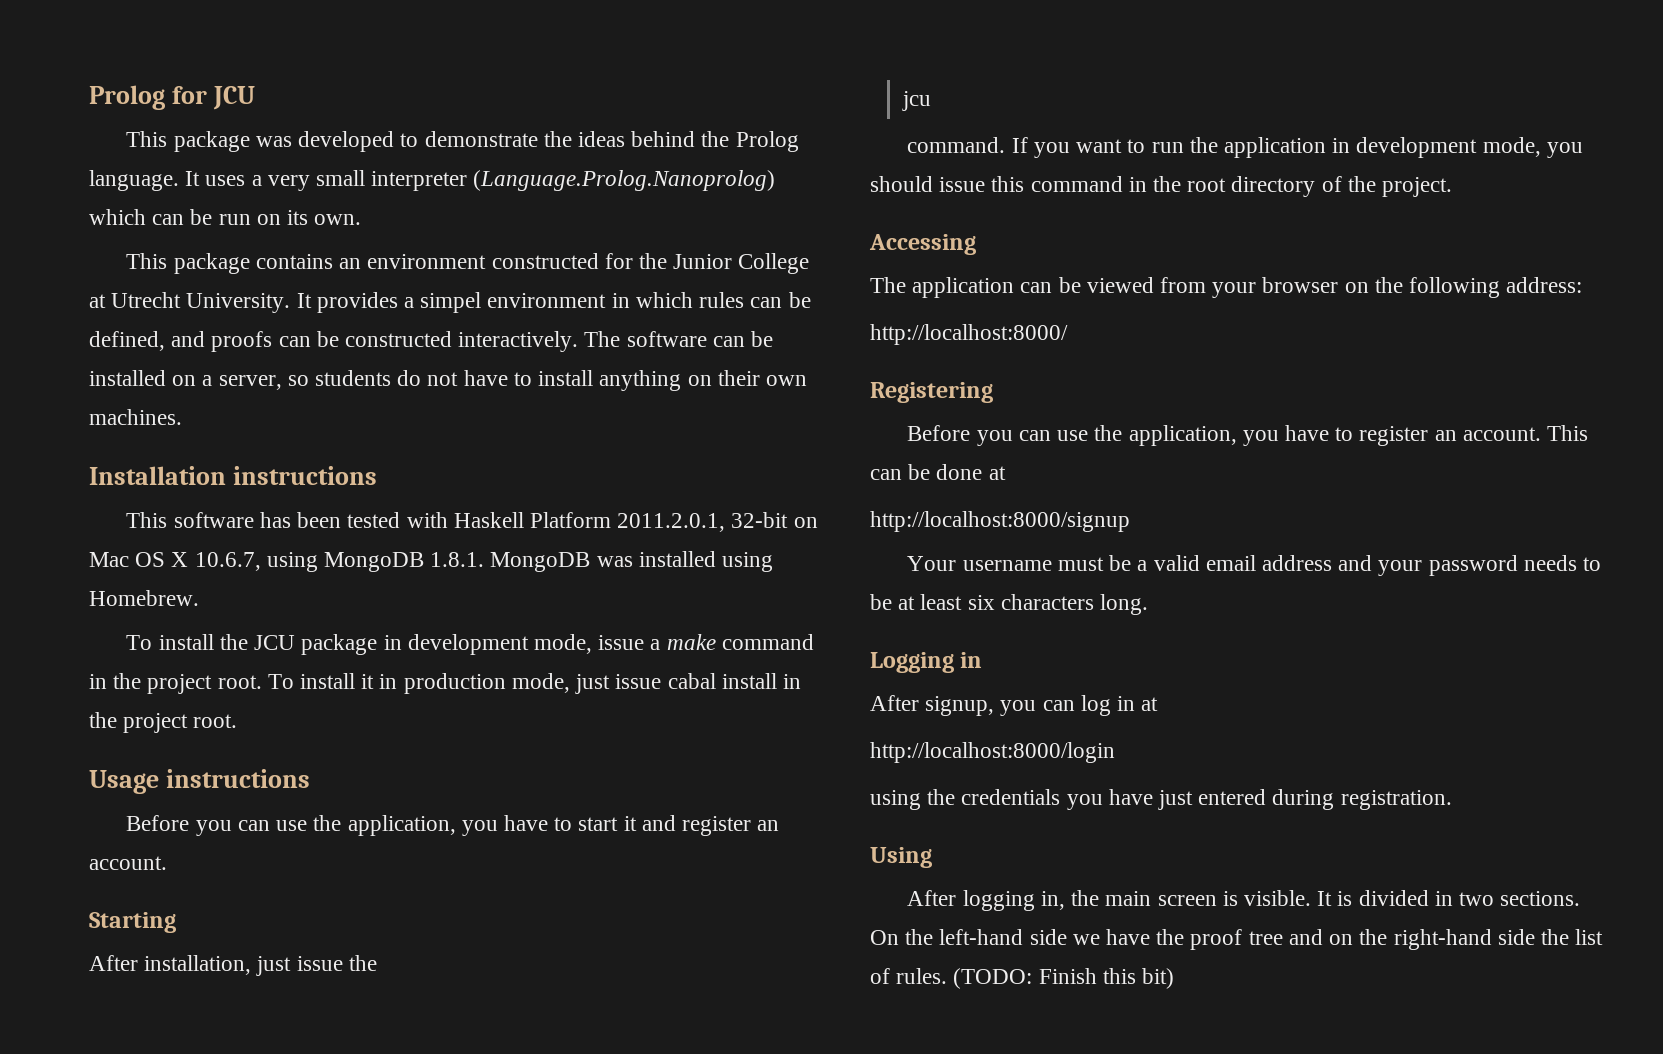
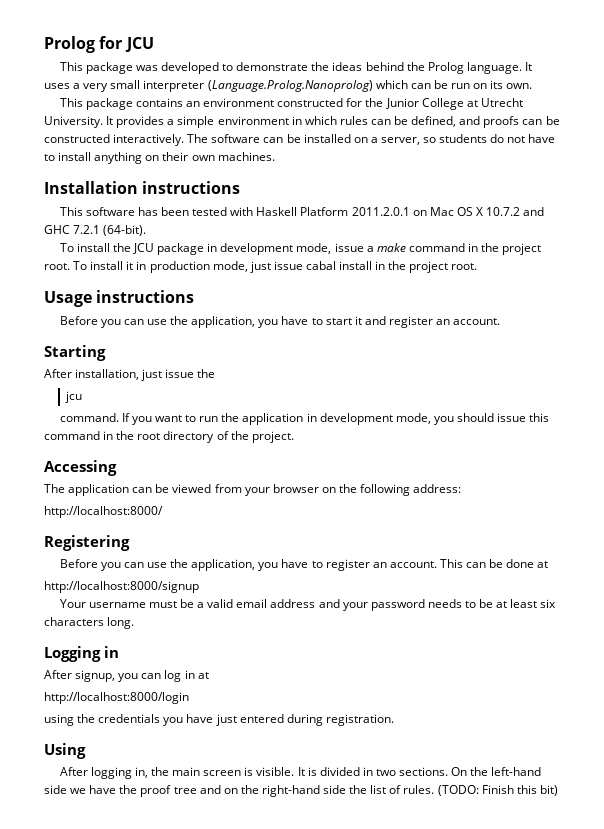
- It provides a simpel environment in which rules can be defined, and proofs can be constructed interactively.
+ It provides a simple environment in which rules can be defined, and proofs can be constructed interactively.
- This software has been tested with Haskell Platform 2011.2.0.1, 32-bit on Mac OS X 10.6.7, using MongoDB 1.8.1. MongoDB was installed using Homebrew.
+ This software has been tested with Haskell Platform 2011.2.0.1 on Mac OS X 10.7.2 and GHC 7.2.1 (64-bit).

